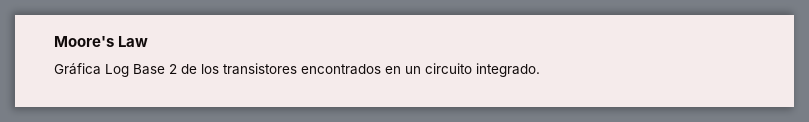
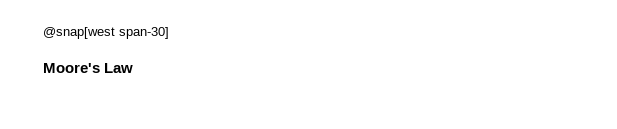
+ @snap[west span-30]
- Gráfica Log Base 2 de los transistores encontrados en un circuito integrado.

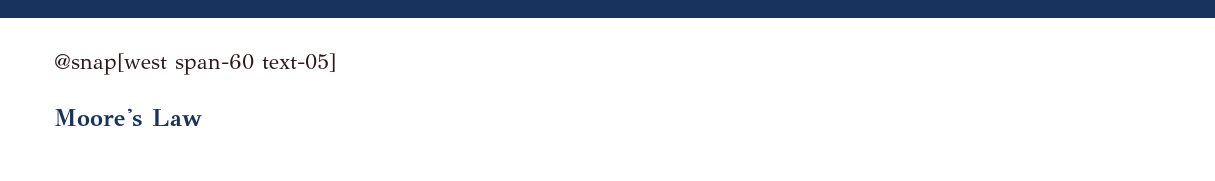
- @snap[west span-30]
+ @snap[west span-60 text-05]

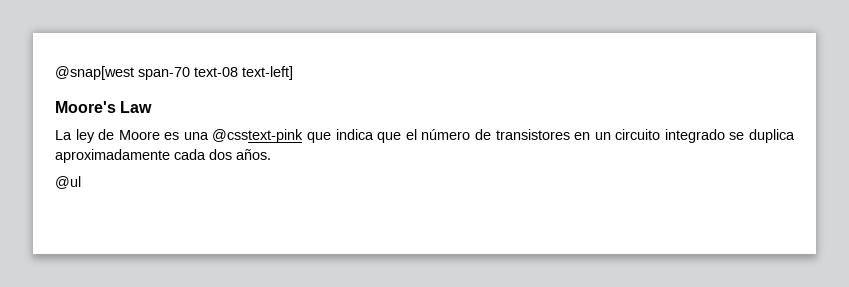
- @snap[west span-60 text-05]
+ @snap[west span-70 text-08 text-left]
+ La ley de Moore es una @csstext-pink que indica que el número de transistores en un circuito integrado se duplica aproximadamente cada dos años.
+ @ul

